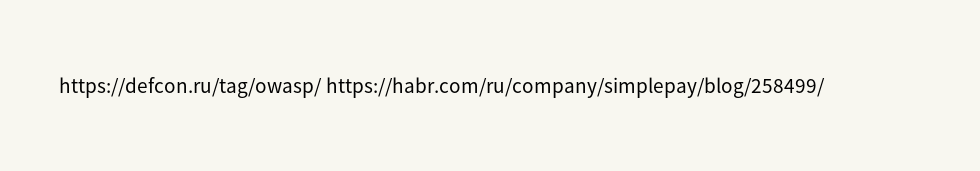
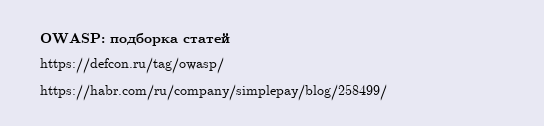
+ OWASP: подборка статей
- https://defcon.ru/tag/owasp/ https://habr.com/ru/company/simplepay/blog/258499/
+ https://defcon.ru/tag/owasp/
+ https://habr.com/ru/company/simplepay/blog/258499/

